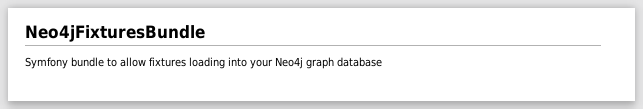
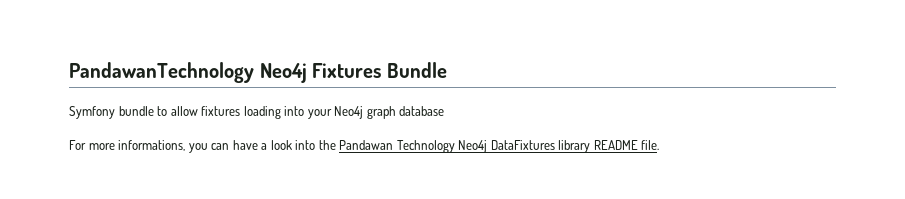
- Neo4jFixturesBundle
+ PandawanTechnology Neo4j Fixtures Bundle
+ For more informations, you can have a look into the Pandawan Technology Neo4j DataFixtures library README file.

